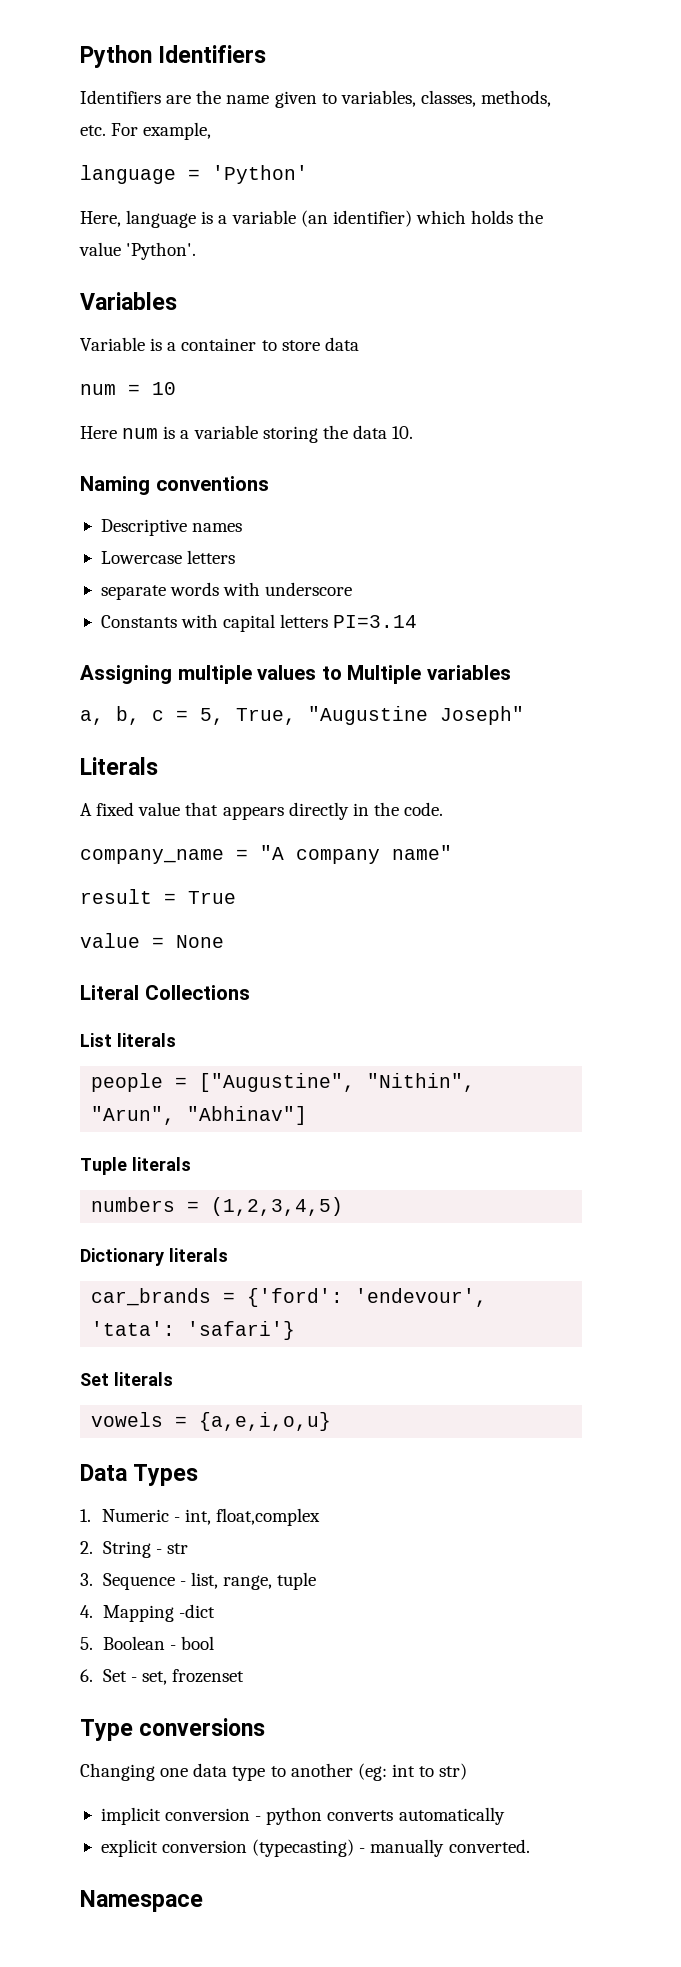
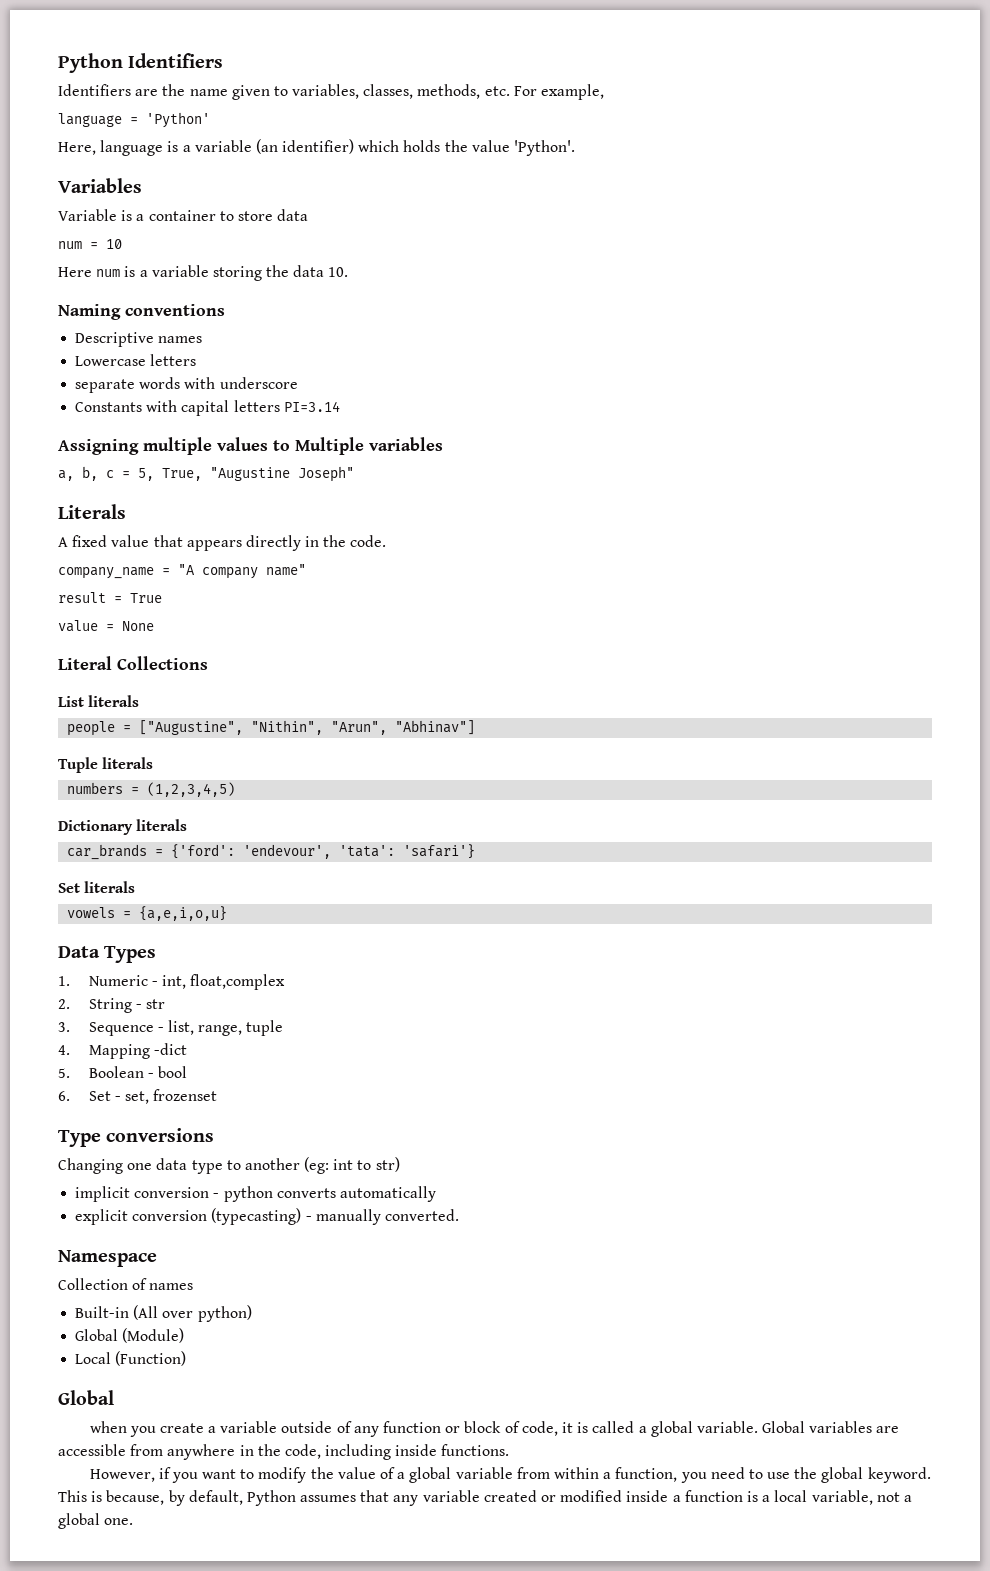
+ Collection of names
+ Built-in (All over python)
+ Global (Module)
+ Local (Function)
+ Global
+ when you create a variable outside of any function or block of code, it is called a global variable. Global variables are accessible from anywhere in the code, including inside functions.
+ However, if you want to modify the value of a global variable from within a function, you need to use the global keyword. This is because, by default, Python assumes that any variable created or modified inside a function is a local variable, not a global one.

